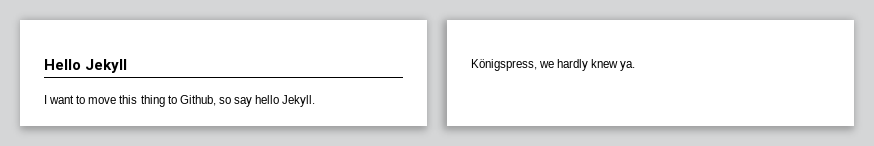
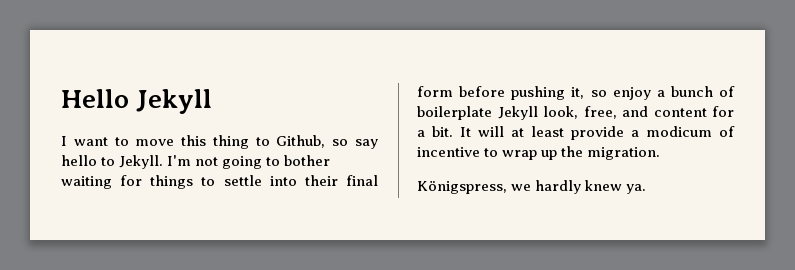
- I want to move this thing to Github, so say hello Jekyll.
+ I want to move this thing to Github, so say hello to Jekyll. I'm not going to bother waiting for things to settle into their final form before pushing it, so enjoy a bunch of boilerplate Jekyll look, free, and content for a bit. It will at least provide a modicum of incentive to wrap up the migration.

